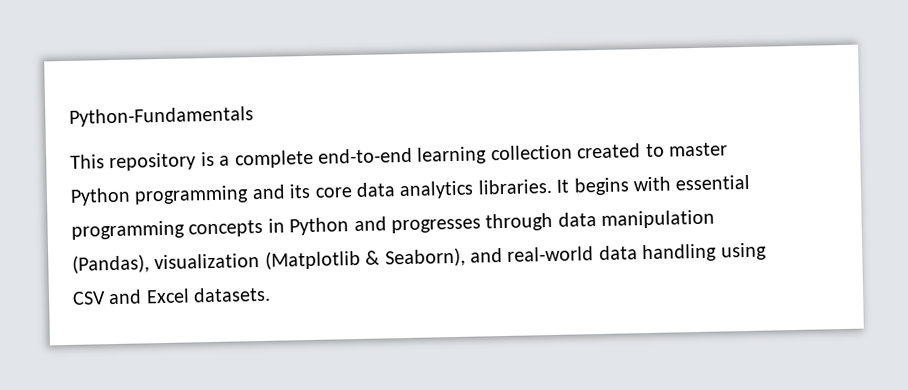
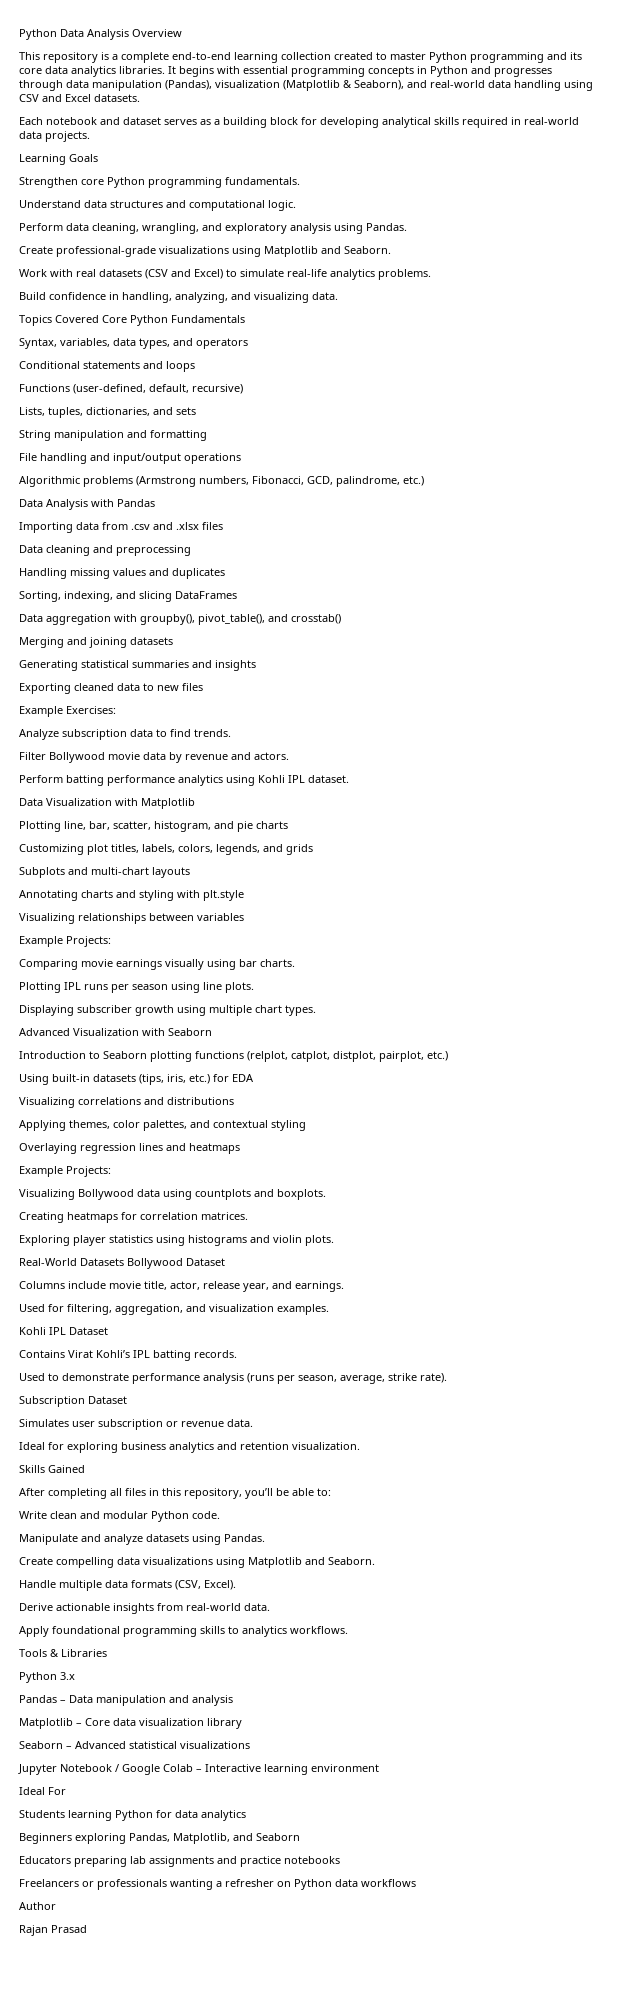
- Python-Fundamentals
+ Python Data Analysis Overview
+ Each notebook and dataset serves as a building block for developing analytical skills required in real-world data projects.
+ Learning Goals
+ Strengthen core Python programming fundamentals.
+ Understand data structures and computational logic.
+ Perform data cleaning, wrangling, and exploratory analysis using Pandas.
+ Create professional-grade visualizations using Matplotlib and Seaborn.
+ Work with real datasets (CSV and Excel) to simulate real-life analytics problems.
+ Build confidence in handling, analyzing, and visualizing data.
+ Topics Covered Core Python Fundamentals
+ Syntax, variables, data types, and operators
+ Conditional statements and loops
+ Functions (user-defined, default, recursive)
+ Lists, tuples, dictionaries, and sets
+ String manipulation and formatting
+ File handling and input/output operations
+ Algorithmic problems (Armstrong numbers, Fibonacci, GCD, palindrome, etc.)
+ Data Analysis with Pandas
+ Importing data from .csv and .xlsx files
+ Data cleaning and preprocessing
+ Handling missing values and duplicates
+ Sorting, indexing, and slicing DataFrames
+ Data aggregation with groupby(), pivot_table(), and crosstab()
+ Merging and joining datasets
+ Generating statistical summaries and insights
+ Exporting cleaned data to new files
+ Example Exercises:
+ Analyze subscription data to find trends.
+ Filter Bollywood movie data by revenue and actors.
+ Perform batting performance analytics using Kohli IPL dataset.
+ Data Visualization with Matplotlib
+ Plotting line, bar, scatter, histogram, and pie charts
+ Customizing plot titles, labels, colors, legends, and grids
+ Subplots and multi-chart layouts
+ Annotating charts and styling with plt.style
+ Visualizing relationships between variables
+ Example Projects:
+ Comparing movie earnings visually using bar charts.
+ Plotting IPL runs per season using line plots.
+ Displaying subscriber growth using multiple chart types.
+ Advanced Visualization with Seaborn
+ Introduction to Seaborn plotting functions (relplot, catplot, distplot, pairplot, etc.)
+ Using built-in datasets (tips, iris, etc.) for EDA
+ Visualizing correlations and distributions
+ Applying themes, color palettes, and contextual styling
+ Overlaying regression lines and heatmaps
+ Example Projects:
+ Visualizing Bollywood data using countplots and boxplots.
+ Creating heatmaps for correlation matrices.
+ Exploring player statistics using histograms and violin plots.
+ Real-World Datasets Bollywood Dataset
+ Columns include movie title, actor, release year, and earnings.
+ Used for filtering, aggregation, and visualization examples.
+ Kohli IPL Dataset
+ Contains Virat Kohli’s IPL batting records.
+ Used to demonstrate performance analysis (runs per season, average, strike rate).
+ Subscription Dataset
+ Simulates user subscription or revenue data.
+ Ideal for exploring business analytics and retention visualization.
+ Skills Gained
+ After completing all files in this repository, you’ll be able to:
+ Write clean and modular Python code.
+ Manipulate and analyze datasets using Pandas.
+ Create compelling data visualizations using Matplotlib and Seaborn.
+ Handle multiple data formats (CSV, Excel).
+ Derive actionable insights from real-world data.
+ Apply foundational programming skills to analytics workflows.
+ Tools & Libraries
+ Python 3.x
+ Pandas – Data manipulation and analysis
+ Matplotlib – Core data visualization library
+ Seaborn – Advanced statistical visualizations
+ Jupyter Notebook / Google Colab – Interactive learning environment
+ Ideal For
+ Students learning Python for data analytics
+ Beginners exploring Pandas, Matplotlib, and Seaborn
+ Educators preparing lab assignments and practice notebooks
+ Freelancers or professionals wanting a refresher on Python data workflows
+ Author
+ Rajan Prasad

